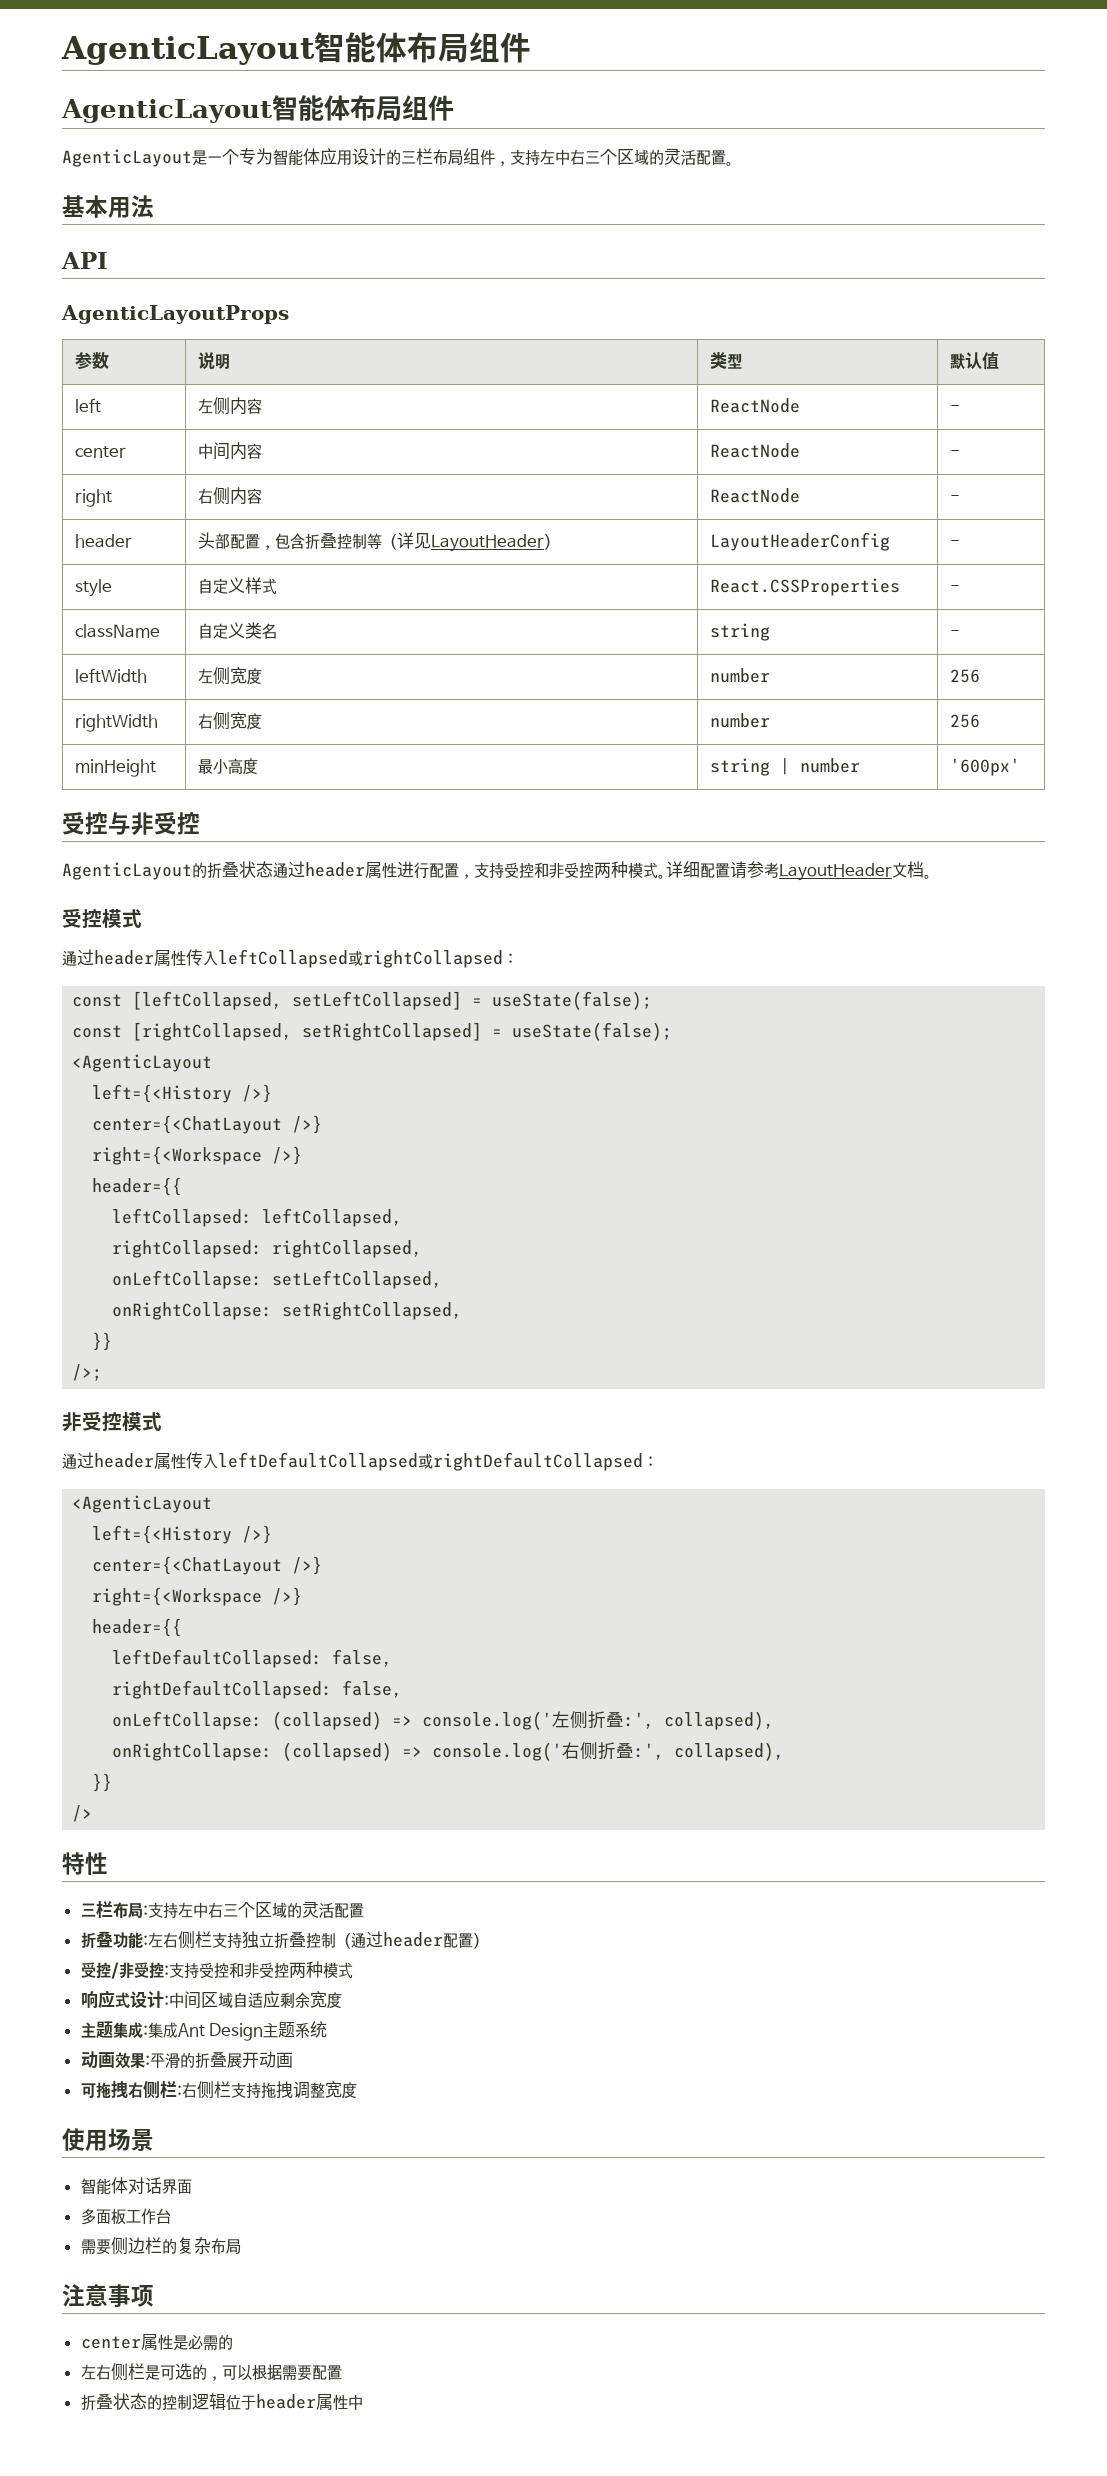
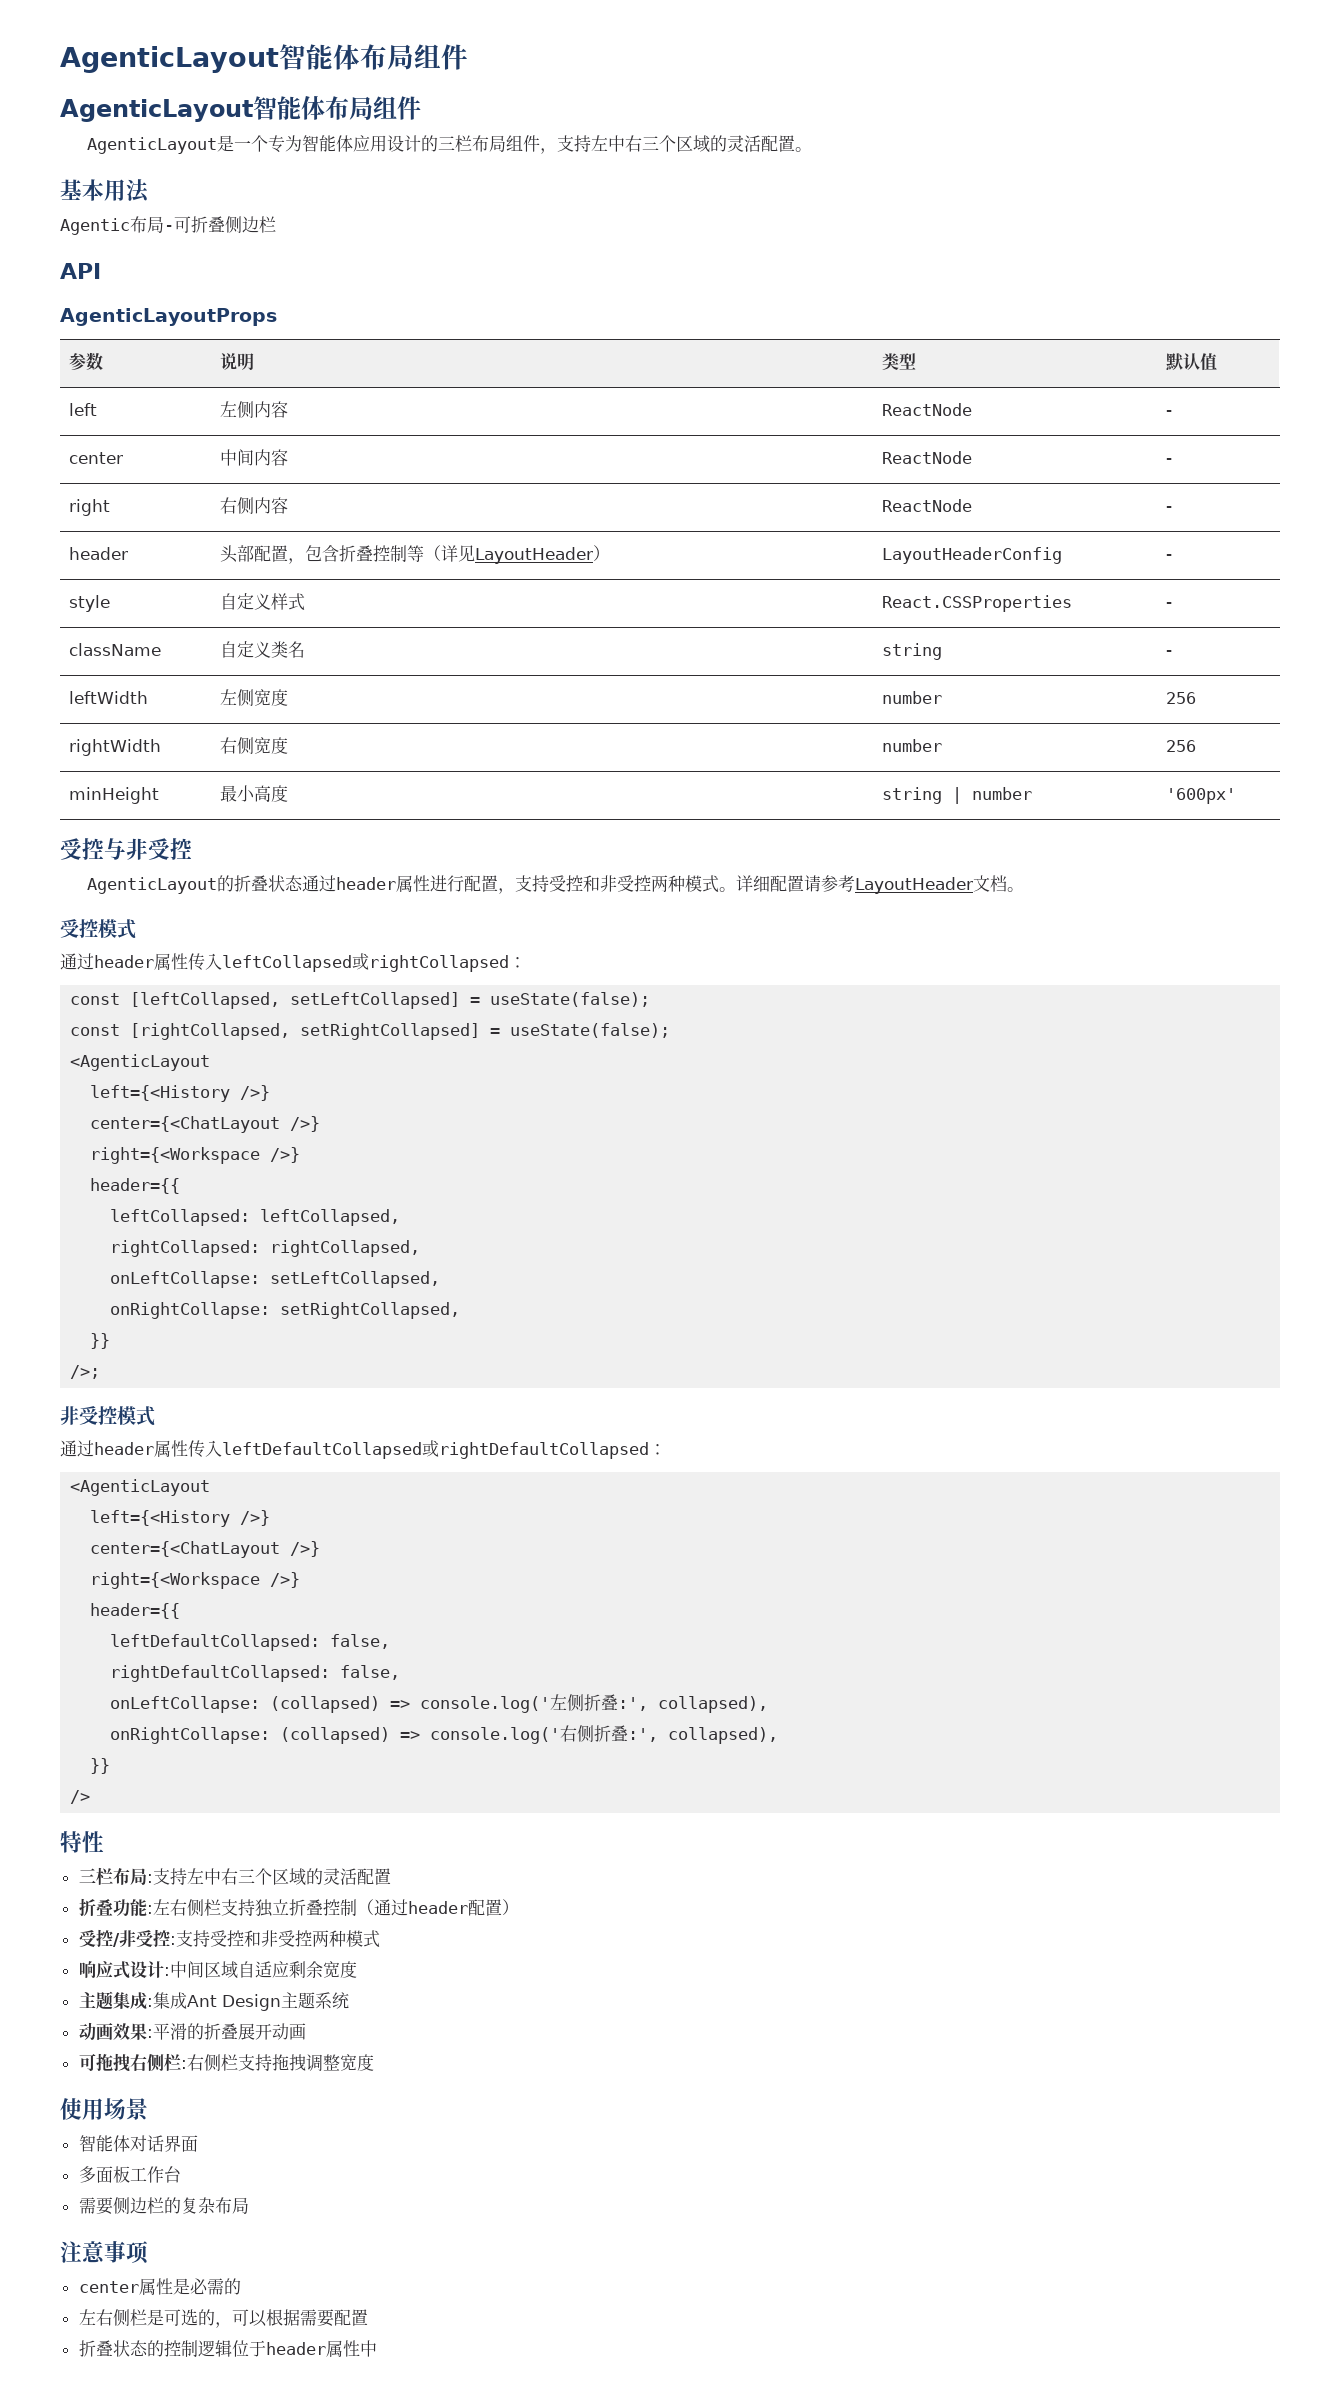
+ Agentic布局-可折叠侧边栏

